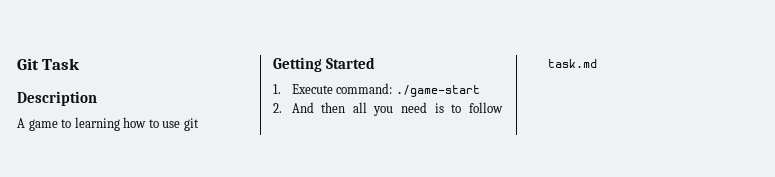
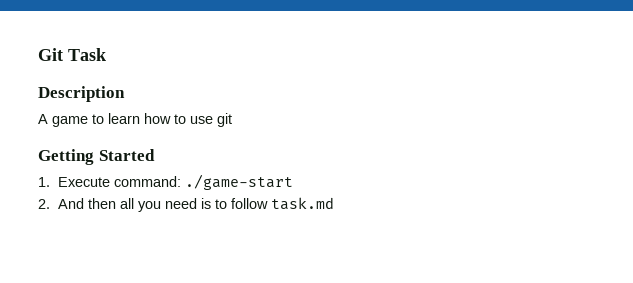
- A game to learning how to use git
+ A game to learn how to use git

